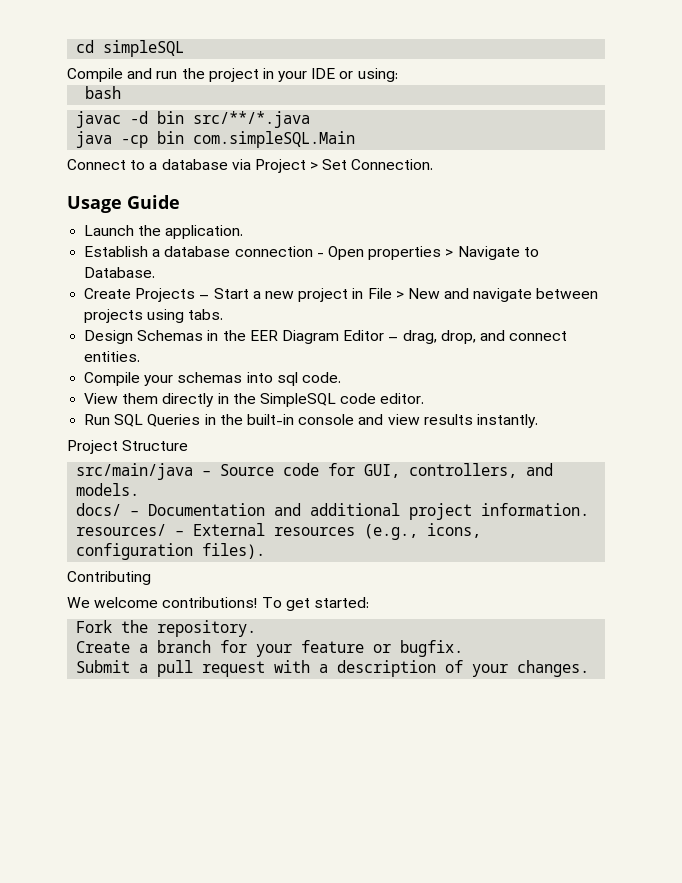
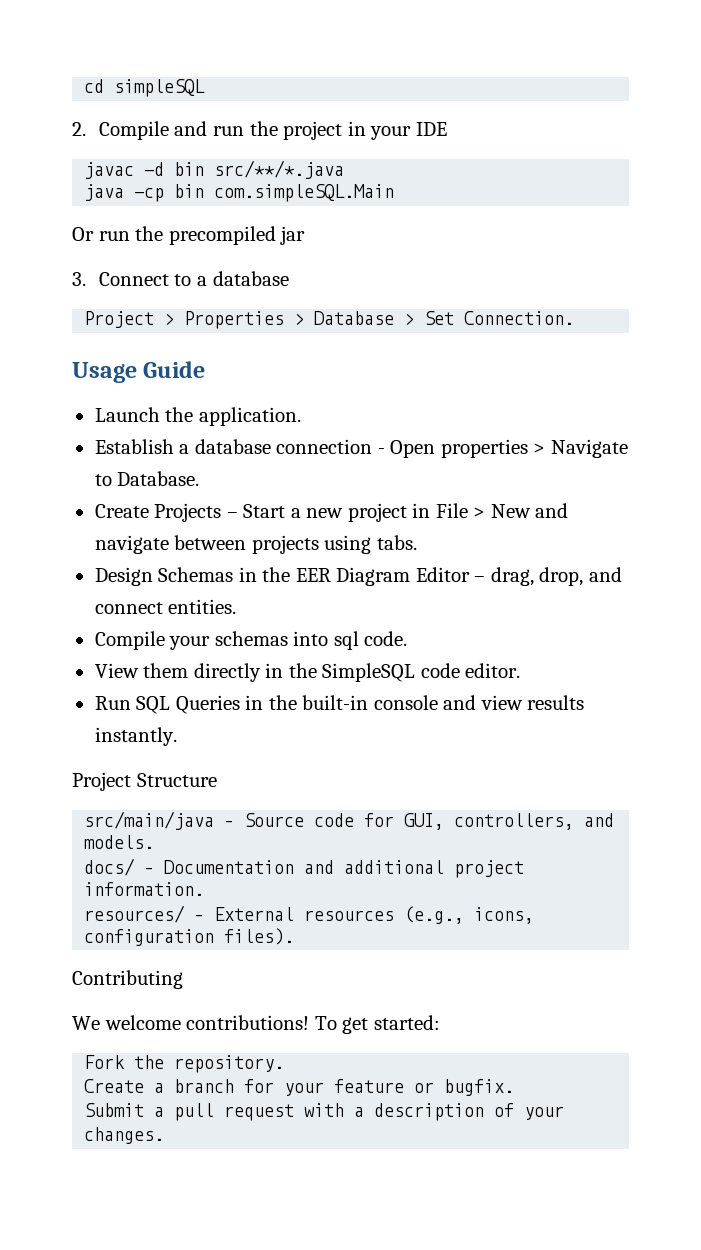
- Compile and run the project in your IDE or using:
- bash
+ 2. Compile and run the project in your IDE
- Connect to a database via Project > Set Connection.
+ Or run the precompiled jar
+ 3. Connect to a database
+ Project > Properties > Database > Set Connection.

